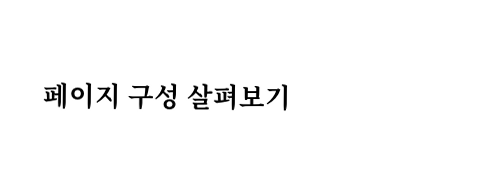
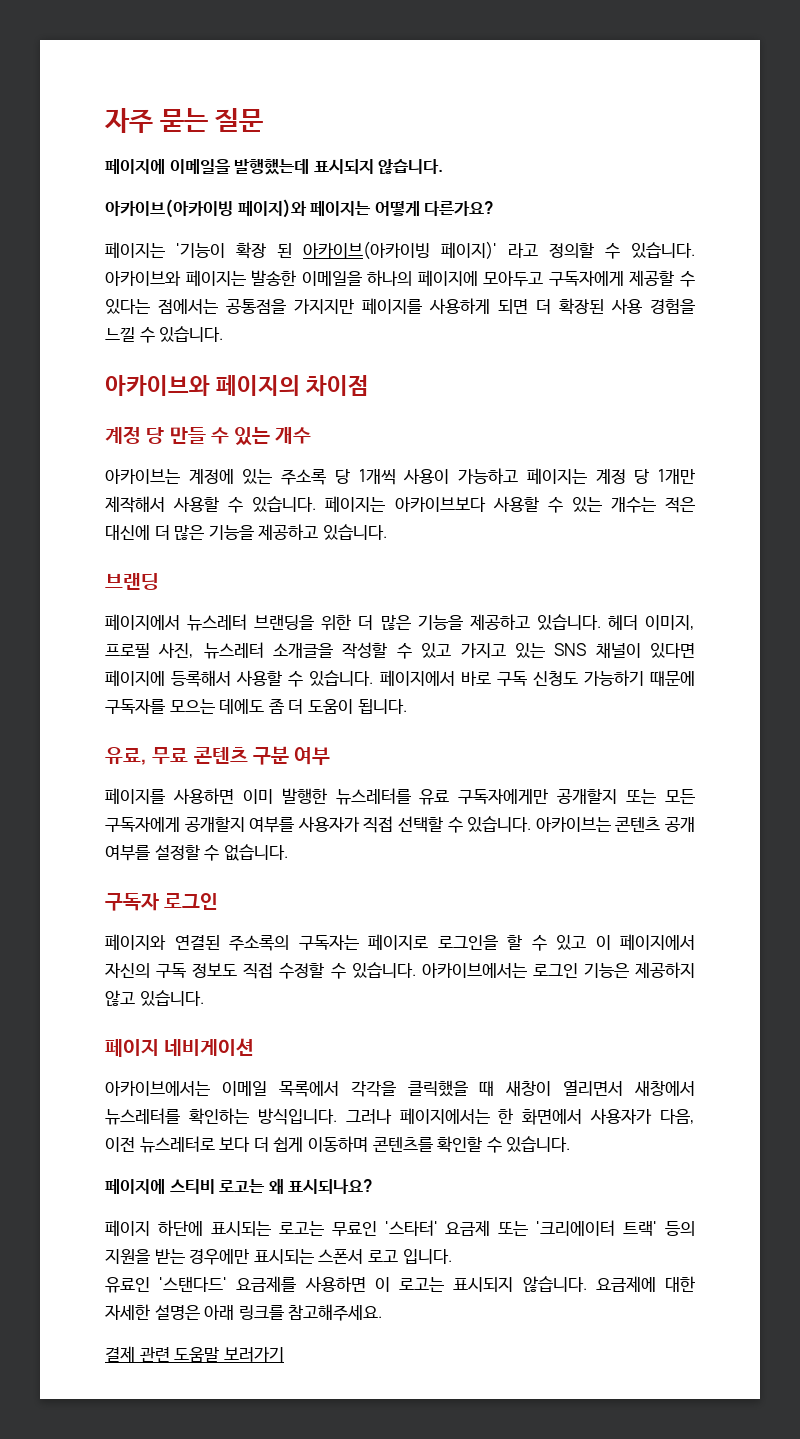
- 페이지 구성 살펴보기
+ 자주 묻는 질문
+ 페이지에 이메일을 발행했는데 표시되지 않습니다.
+ 아카이브(아카이빙 페이지)와 페이지는 어떻게 다른가요?
+ 페이지는 '기능이 확장 된 아카이브(아카이빙 페이지)' 라고 정의할 수 있습니다. 아카이브와 페이지는 발송한 이메일을 하나의 페이지에 모아두고 구독자에게 제공할 수 있다는 점에서는 공통점을 가지지만 페이지를 사용하게 되면 더 확장된 사용 경험을 느낄 수 있습니다.
+ 아카이브와 페이지의 차이점
+ 계정 당 만들 수 있는 개수
+ 아카이브는 계정에 있는 주소록 당 1개씩 사용이 가능하고 페이지는 계정 당 1개만 제작해서 사용할 수 있습니다. 페이지는 아카이브보다 사용할 수 있는 개수는 적은 대신에 더 많은 기능을 제공하고 있습니다.
+ 브랜딩
+ 페이지에서 뉴스레터 브랜딩을 위한 더 많은 기능을 제공하고 있습니다. 헤더 이미지, 프로필 사진, 뉴스레터 소개글을 작성할 수 있고 가지고 있는 SNS 채널이 있다면 페이지에 등록해서 사용할 수 있습니다. 페이지에서 바로 구독 신청도 가능하기 때문에 구독자를 모으는 데에도 좀 더 도움이 됩니다.
+ 유료, 무료 콘텐츠 구분 여부
+ 페이지를 사용하면 이미 발행한 뉴스레터를 유료 구독자에게만 공개할지 또는 모든 구독자에게 공개할지 여부를 사용자가 직접 선택할 수 있습니다. 아카이브는 콘텐츠 공개 여부를 설정할 수 없습니다.
+ 구독자 로그인
+ 페이지와 연결된 주소록의 구독자는 페이지로 로그인을 할 수 있고 이 페이지에서 자신의 구독 정보도 직접 수정할 수 있습니다. 아카이브에서는 로그인 기능은 제공하지 않고 있습니다.
+ 페이지 네비게이션
+ 아카이브에서는 이메일 목록에서 각각을 클릭했을 때 새창이 열리면서 새창에서 뉴스레터를 확인하는 방식입니다. 그러나 페이지에서는 한 화면에서 사용자가 다음, 이전 뉴스레터로 보다 더 쉽게 이동하며 콘텐츠를 확인할 수 있습니다.
+ 페이지에 스티비 로고는 왜 표시되나요?
+ 페이지 하단에 표시되는 로고는 무료인 '스타터' 요금제 또는 '크리에이터 트랙' 등의 지원을 받는 경우에만 표시되는 스폰서 로고 입니다.
+ 유료인 '스탠다드' 요금제를 사용하면 이 로고는 표시되지 않습니다. 요금제에 대한 자세한 설명은 아래 링크를 참고해주세요.
+ 결제 관련 도움말 보러가기

